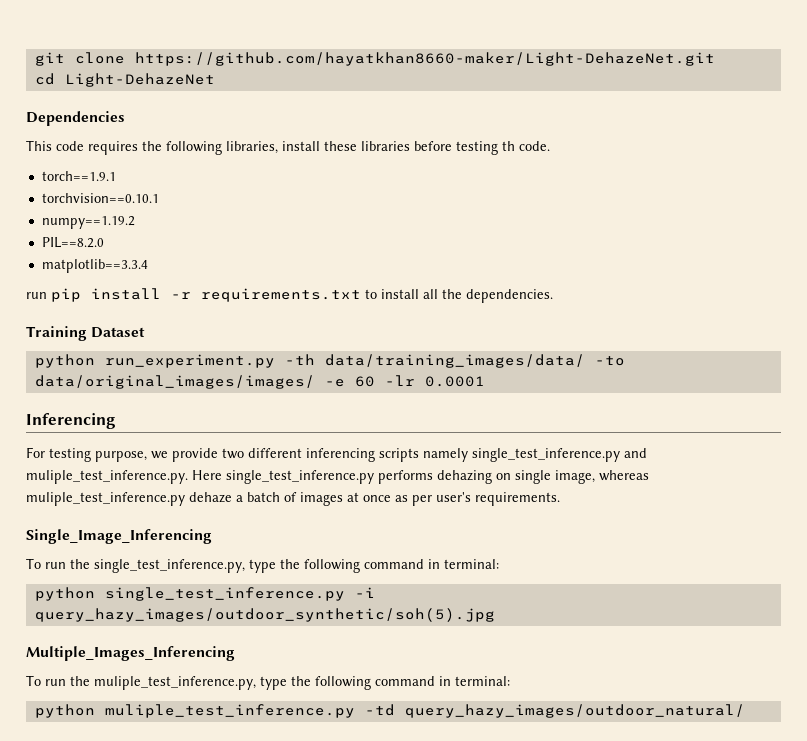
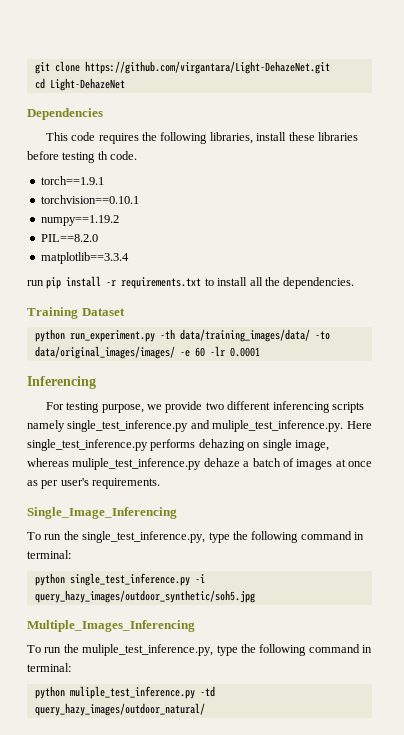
- git clone https://github.com/hayatkhan8660-maker/Light-DehazeNet.git
+ git clone https://github.com/virgantara/Light-DehazeNet.git
- python single_test_inference.py -i query_hazy_images/outdoor_synthetic/soh(5).jpg
+ python single_test_inference.py -i query_hazy_images/outdoor_synthetic/soh5.jpg

